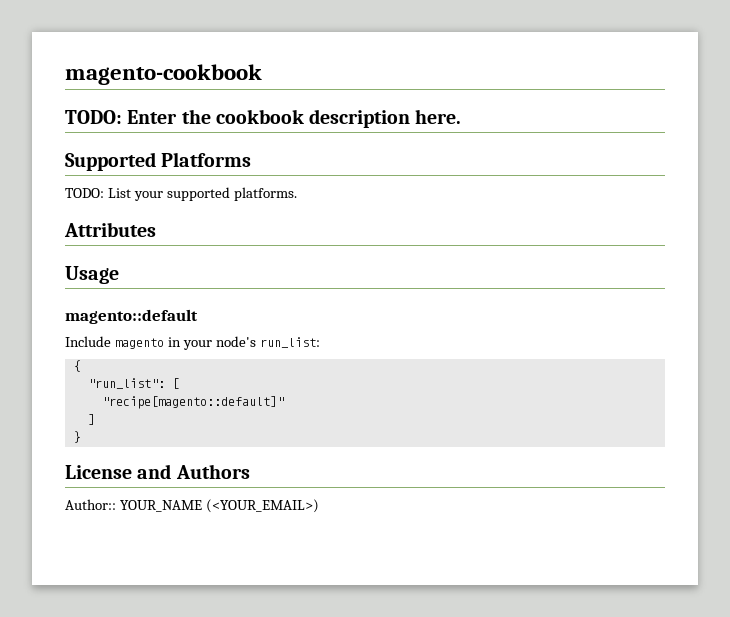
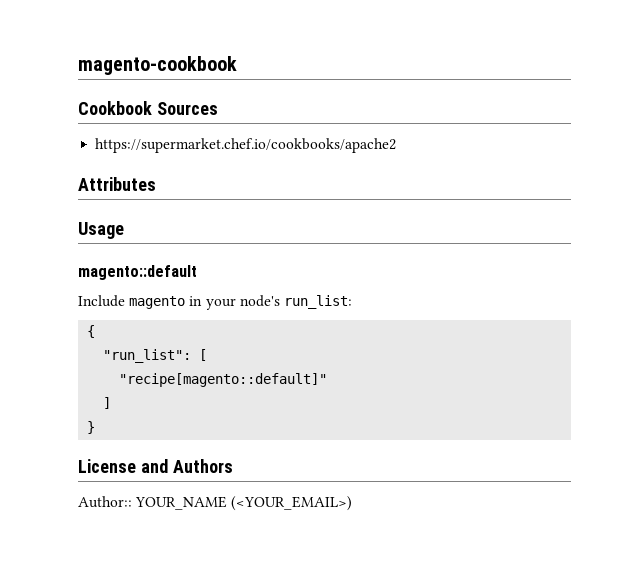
- TODO: Enter the cookbook description here.
- Supported Platforms
- TODO: List your supported platforms.
+ Cookbook Sources
+ https://supermarket.chef.io/cookbooks/apache2

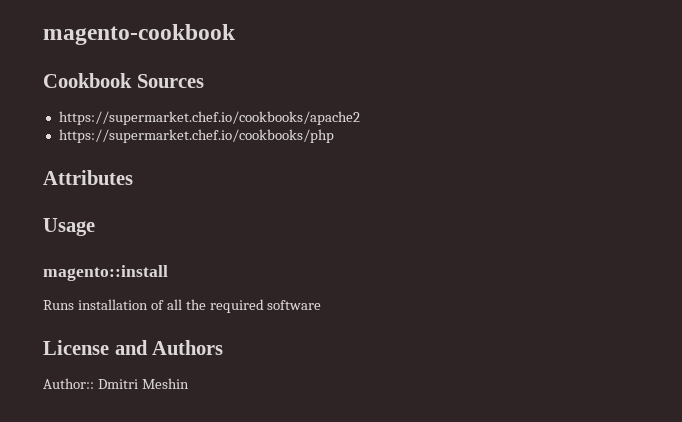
+ https://supermarket.chef.io/cookbooks/php
- magento::default
- Include magento in your node's run_list:
- {
- "run_list": [
- "recipe[magento::default]"
- ]
- }
+ magento::install
+ Runs installation of all the required software
- Author:: YOUR_NAME (<YOUR_EMAIL>)
+ Author:: Dmitri Meshin

